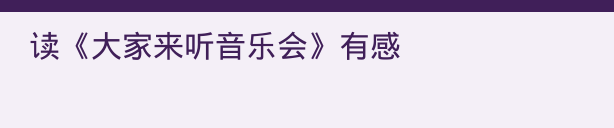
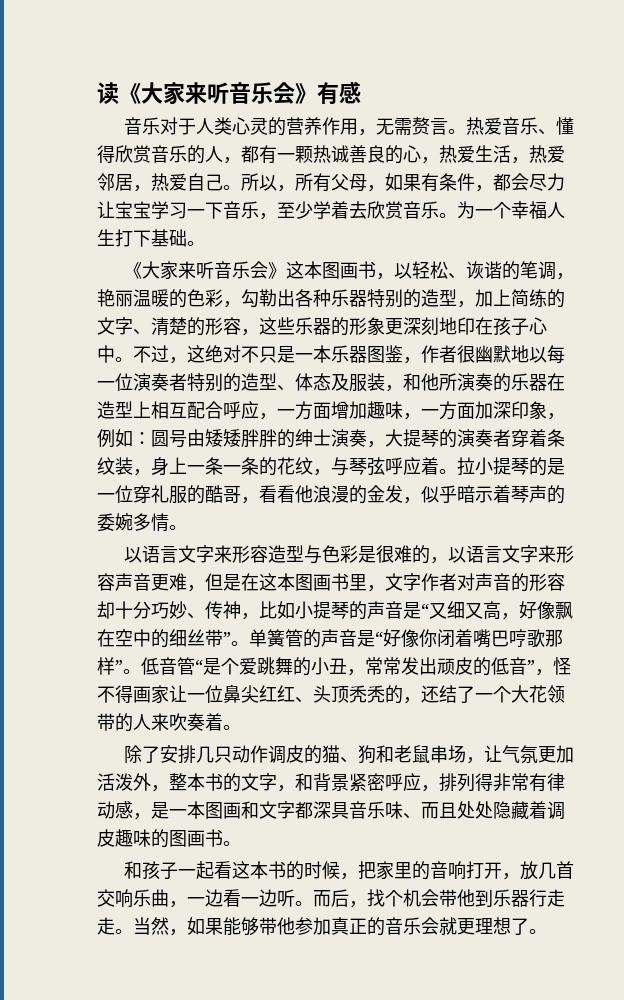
+ 音乐对于人类心灵的营养作用，无需赘言。热爱音乐、懂得欣赏音乐的人，都有一颗热诚善良的心，热爱生活，热爱邻居，热爱自己。所以，所有父母，如果有条件，都会尽力让宝宝学习一下音乐，至少学着去欣赏音乐。为一个幸福人生打下基础。
+ 《大家来听音乐会》这本图画书，以轻松、诙谐的笔调，艳丽温暖的色彩，勾勒出各种乐器特别的造型，加上简练的文字、清楚的形容，这些乐器的形象更深刻地印在孩子心中。不过，这绝对不只是一本乐器图鉴，作者很幽默地以每一位演奏者特别的造型、体态及服装，和他所演奏的乐器在造型上相互配合呼应，一方面增加趣味，一方面加深印象，例如：圆号由矮矮胖胖的绅士演奏，大提琴的演奏者穿着条纹装，身上一条一条的花纹，与琴弦呼应着。拉小提琴的是一位穿礼服的酷哥，看看他浪漫的金发，似乎暗示着琴声的委婉多情。
+ 以语言文字来形容造型与色彩是很难的，以语言文字来形容声音更难，但是在这本图画书里，文字作者对声音的形容却十分巧妙、传神，比如小提琴的声音是“又细又高，好像飘在空中的细丝带”。单簧管的声音是“好像你闭着嘴巴哼歌那样”。低音管“是个爱跳舞的小丑，常常发出顽皮的低音”，怪不得画家让一位鼻尖红红、头顶秃秃的，还结了一个大花领带的人来吹奏着。
+ 除了安排几只动作调皮的猫、狗和老鼠串场，让气氛更加活泼外，整本书的文字，和背景紧密呼应，排列得非常有律动感，是一本图画和文字都深具音乐味、而且处处隐藏着调皮趣味的图画书。
+ 和孩子一起看这本书的时候，把家里的音响打开，放几首交响乐曲，一边看一边听。而后，找个机会带他到乐器行走走。当然，如果能够带他参加真正的音乐会就更理想了。

